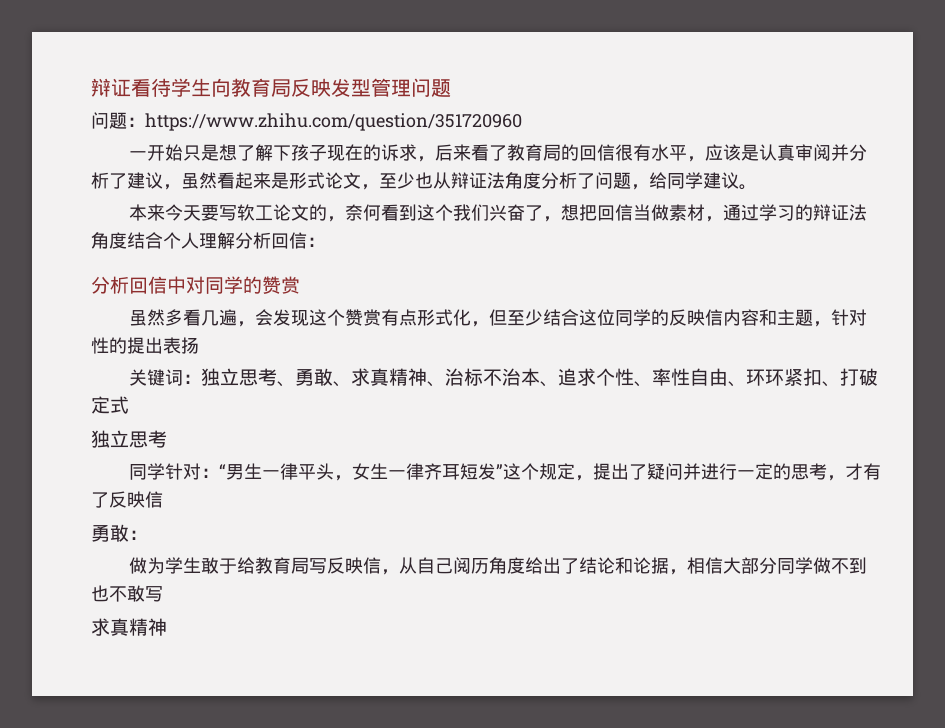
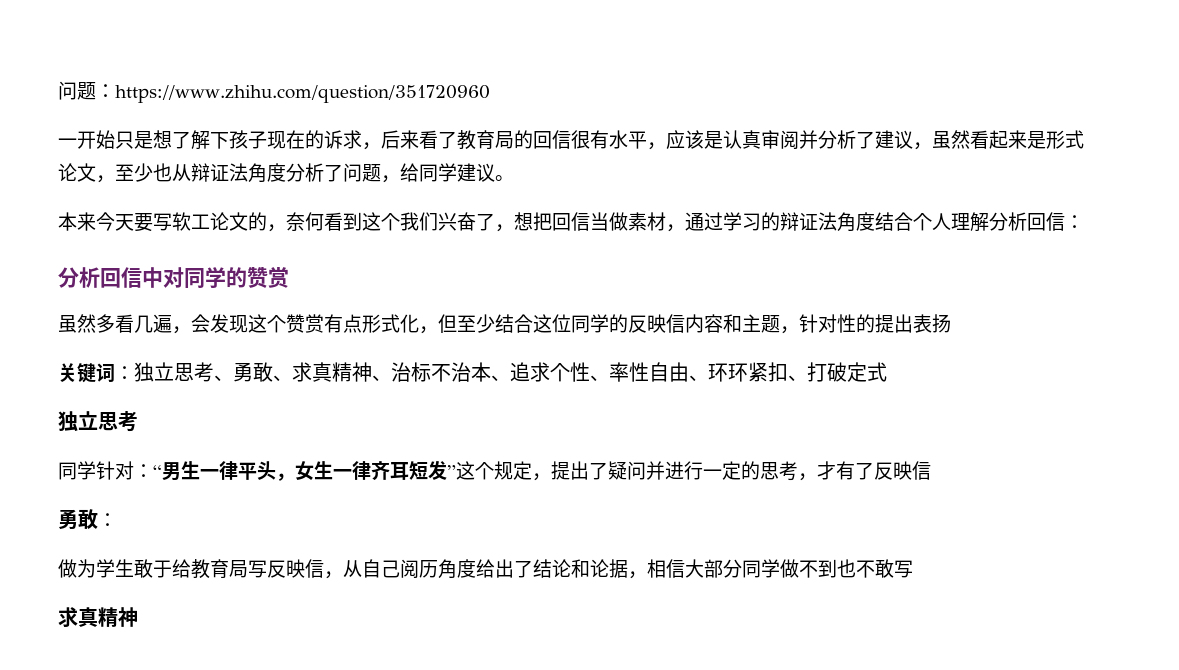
- 辩证看待学生向教育局反映发型管理问题

